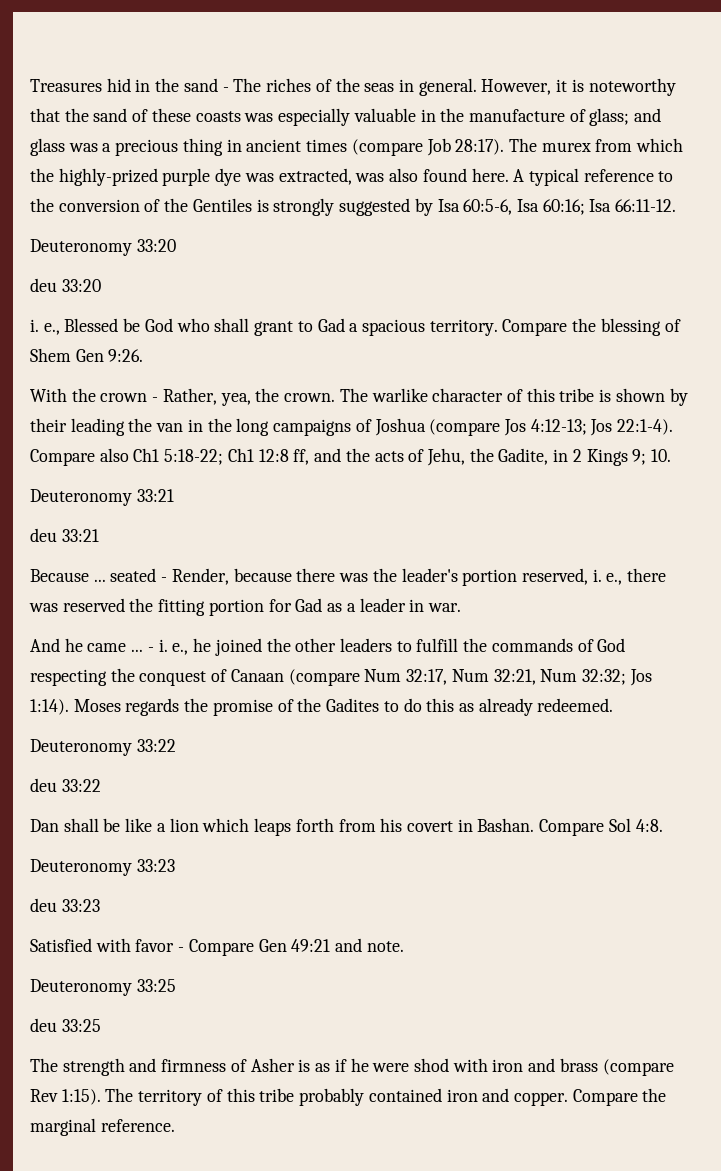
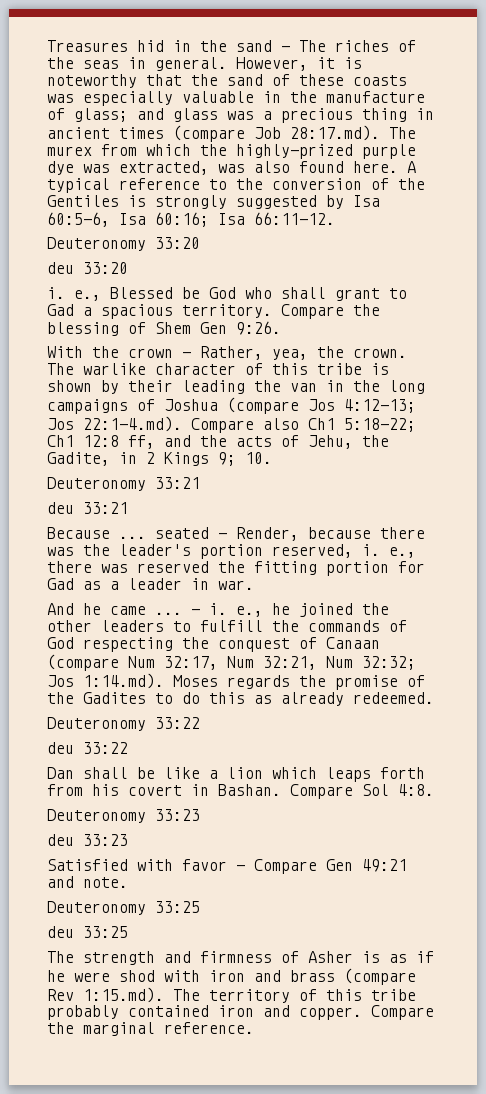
- However, it is noteworthy that the sand of these coasts was especially valuable in the manufacture of glass; and glass was a precious thing in ancient times (compare Job 28:17). The murex from which the highly-prized purple dye was extracted, was also found here.
+ However, it is noteworthy that the sand of these coasts was especially valuable in the manufacture of glass; and glass was a precious thing in ancient times (compare Job 28:17.md). The murex from which the highly-prized purple dye was extracted, was also found here.
- The warlike character of this tribe is shown by their leading the van in the long campaigns of Joshua (compare Jos 4:12-13; Jos 22:1-4). Compare also Ch1 5:18-22; Ch1 12:8 ff, and the acts of Jehu, the Gadite, in 2 Kings 9; 10.
+ The warlike character of this tribe is shown by their leading the van in the long campaigns of Joshua (compare Jos 4:12-13; Jos 22:1-4.md). Compare also Ch1 5:18-22; Ch1 12:8 ff, and the acts of Jehu, the Gadite, in 2 Kings 9; 10.
- - i. e., he joined the other leaders to fulfill the commands of God respecting the conquest of Canaan (compare Num 32:17, Num 32:21, Num 32:32; Jos 1:14). Moses regards the promise of the Gadites to do this as already redeemed.
+ - i. e., he joined the other leaders to fulfill the commands of God respecting the conquest of Canaan (compare Num 32:17, Num 32:21, Num 32:32; Jos 1:14.md). Moses regards the promise of the Gadites to do this as already redeemed.
- The strength and firmness of Asher is as if he were shod with iron and brass (compare Rev 1:15). The territory of this tribe probably contained iron and copper.
+ The strength and firmness of Asher is as if he were shod with iron and brass (compare Rev 1:15.md). The territory of this tribe probably contained iron and copper.

